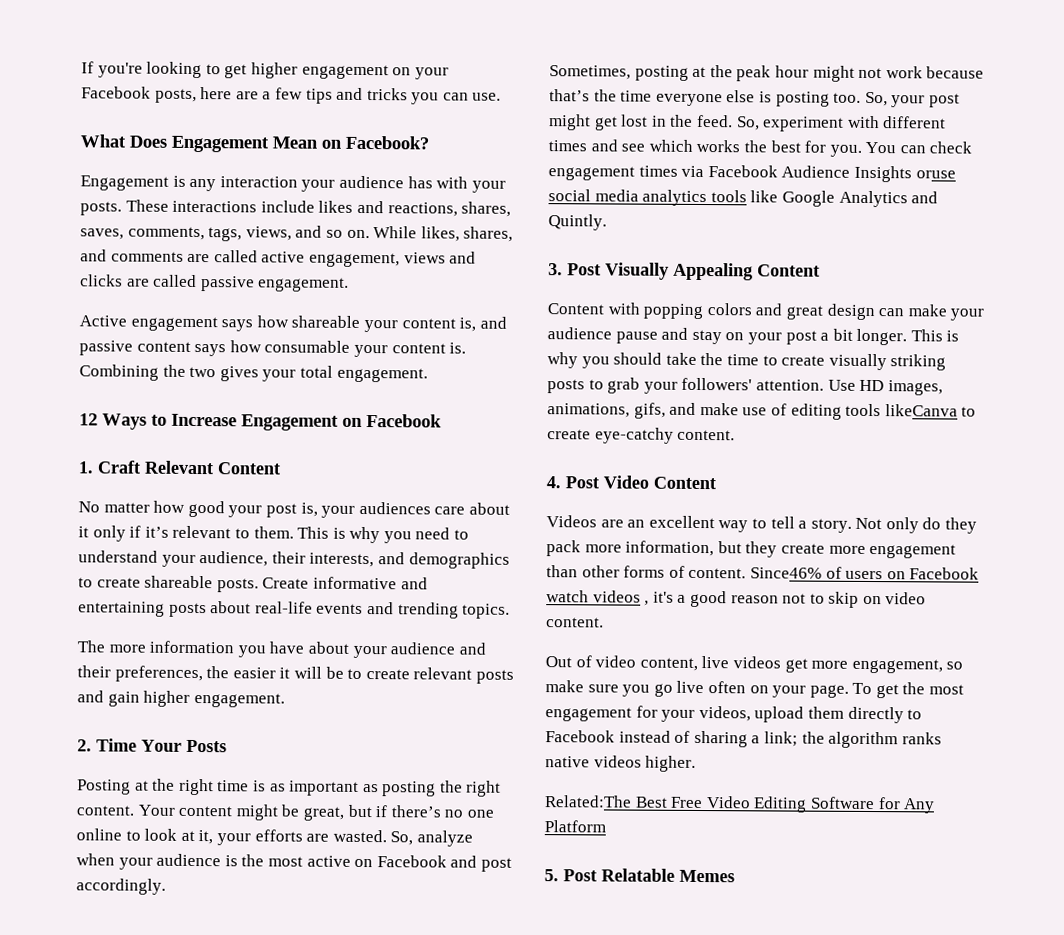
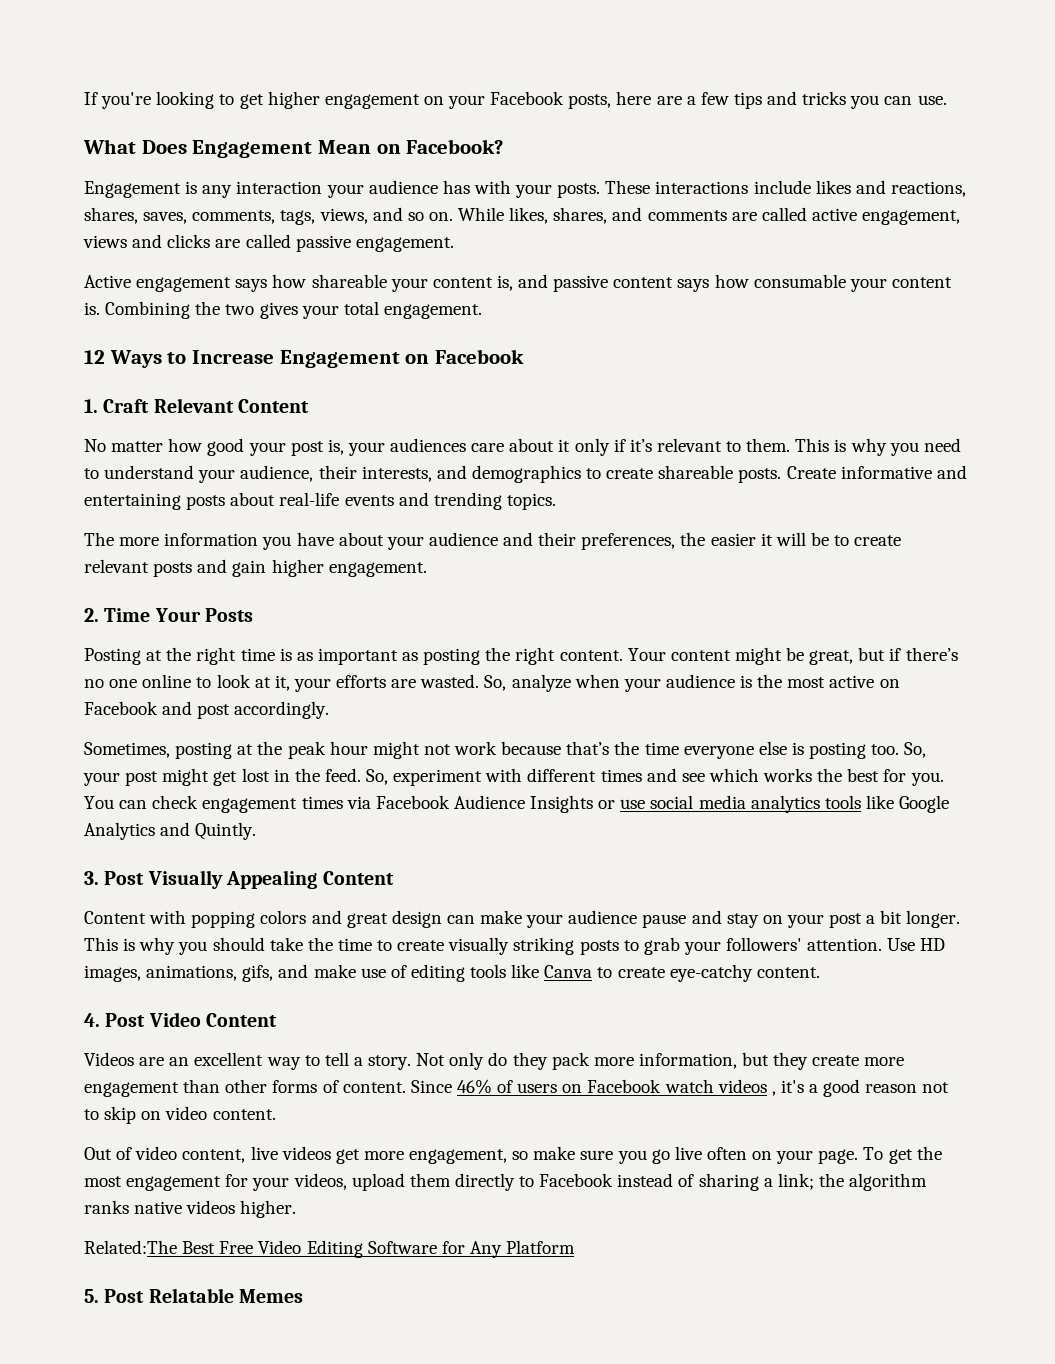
- You can check engagement times via Facebook Audience Insights oruse social media analytics tools like Google Analytics and Quintly.
+ You can check engagement times via Facebook Audience Insights or use social media analytics tools like Google Analytics and Quintly.
- Use HD images, animations, gifs, and make use of editing tools likeCanva to create eye-catchy content.
+ Use HD images, animations, gifs, and make use of editing tools like Canva to create eye-catchy content.
- Since46% of users on Facebook watch videos , it's a good reason not to skip on video content.
+ Since 46% of users on Facebook watch videos , it's a good reason not to skip on video content.

